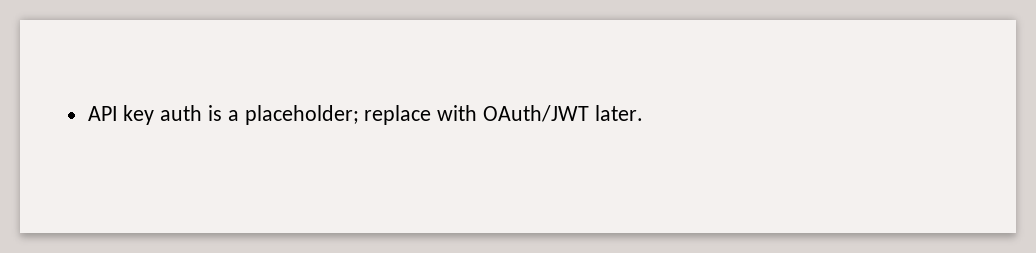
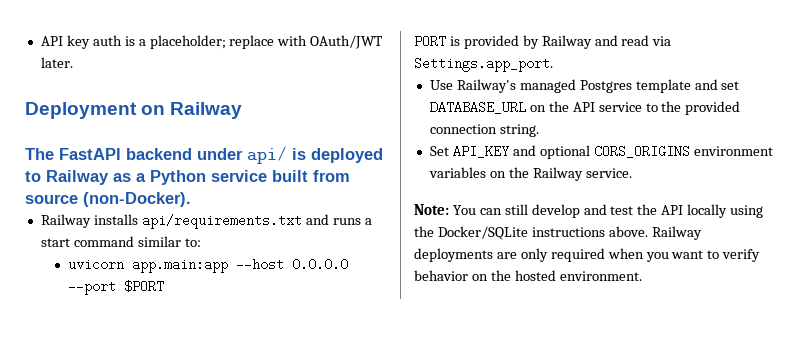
+ Deployment on Railway
+ The FastAPI backend under api/ is deployed to Railway as a Python service built from source (non-Docker).
+ Railway installs api/requirements.txt and runs a start command similar to:
+ uvicorn app.main:app --host 0.0.0.0 --port $PORT
+ PORT is provided by Railway and read via Settings.app_port.
+ Use Railway's managed Postgres template and set DATABASE_URL on the API service to the provided connection string.
+ Set API_KEY and optional CORS_ORIGINS environment variables on the Railway service.
+ Note: You can still develop and test the API locally using the Docker/SQLite instructions above. Railway deployments are only required when you want to verify behavior on the hosted environment.

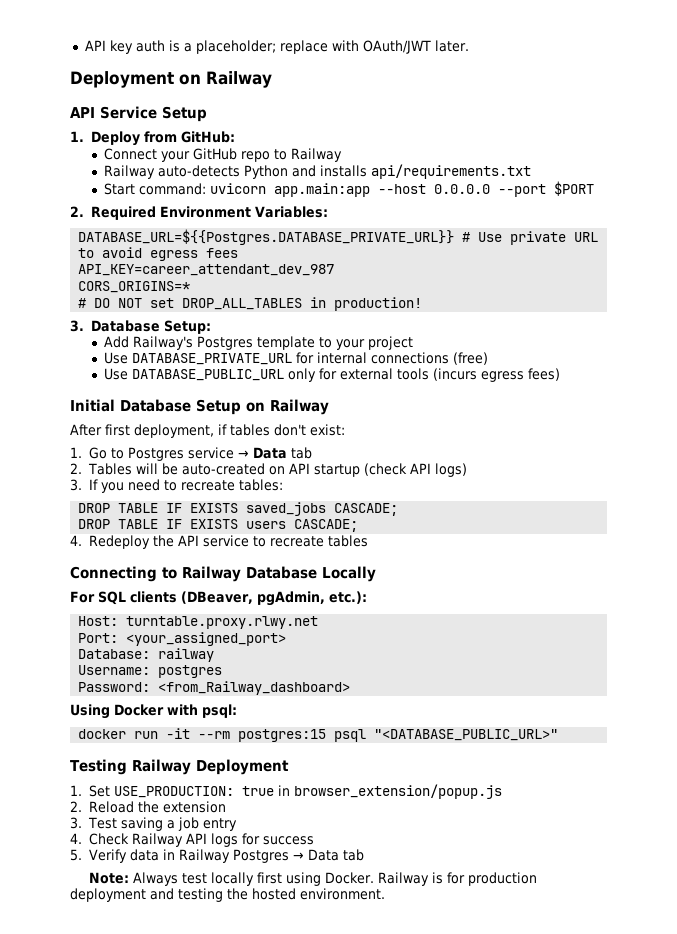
- The FastAPI backend under api/ is deployed to Railway as a Python service built from source (non-Docker).
- Railway installs api/requirements.txt and runs a start command similar to:
- uvicorn app.main:app --host 0.0.0.0 --port $PORT
+ API Service Setup
+ 1. Deploy from GitHub:
+ Connect your GitHub repo to Railway
+ Railway auto-detects Python and installs api/requirements.txt
+ Start command: uvicorn app.main:app --host 0.0.0.0 --port $PORT
- PORT is provided by Railway and read via Settings.app_port.
- Use Railway's managed Postgres template and set DATABASE_URL on the API service to the provided connection string.
- Set API_KEY and optional CORS_ORIGINS environment variables on the Railway service.
- Note: You can still develop and test the API locally using the Docker/SQLite instructions above. Railway deployments are only required when you want to verify behavior on the hosted environment.
+ 2. Required Environment Variables:
+ DATABASE_URL=${{Postgres.DATABASE_PRIVATE_URL}} # Use private URL to avoid egress fees
+ API_KEY=career_attendant_dev_987
+ CORS_ORIGINS=*
+ # DO NOT set DROP_ALL_TABLES in production!
+ 3. Database Setup:
+ Add Railway's Postgres template to your project
+ Use DATABASE_PRIVATE_URL for internal connections (free)
+ Use DATABASE_PUBLIC_URL only for external tools (incurs egress fees)
+ Initial Database Setup on Railway
+ After first deployment, if tables don't exist:
+ 1. Go to Postgres service → Data tab
+ 2. Tables will be auto-created on API startup (check API logs)
+ 3. If you need to recreate tables:
+ DROP TABLE IF EXISTS saved_jobs CASCADE;
+ DROP TABLE IF EXISTS users CASCADE;
+ 4. Redeploy the API service to recreate tables
+ Connecting to Railway Database Locally
+ For SQL clients (DBeaver, pgAdmin, etc.):
+ Host: turntable.proxy.rlwy.net
+ Port: <your_assigned_port>
+ Database: railway
+ Username: postgres
+ Password: <from_Railway_dashboard>
+ Using Docker with psql:
+ docker run -it --rm postgres:15 psql "<DATABASE_PUBLIC_URL>"
+ Testing Railway Deployment
+ 1. Set USE_PRODUCTION: true in browser_extension/popup.js
+ 2. Reload the extension
+ 3. Test saving a job entry
+ 4. Check Railway API logs for success
+ 5. Verify data in Railway Postgres → Data tab
+ Note: Always test locally first using Docker. Railway is for production deployment and testing the hosted environment.

